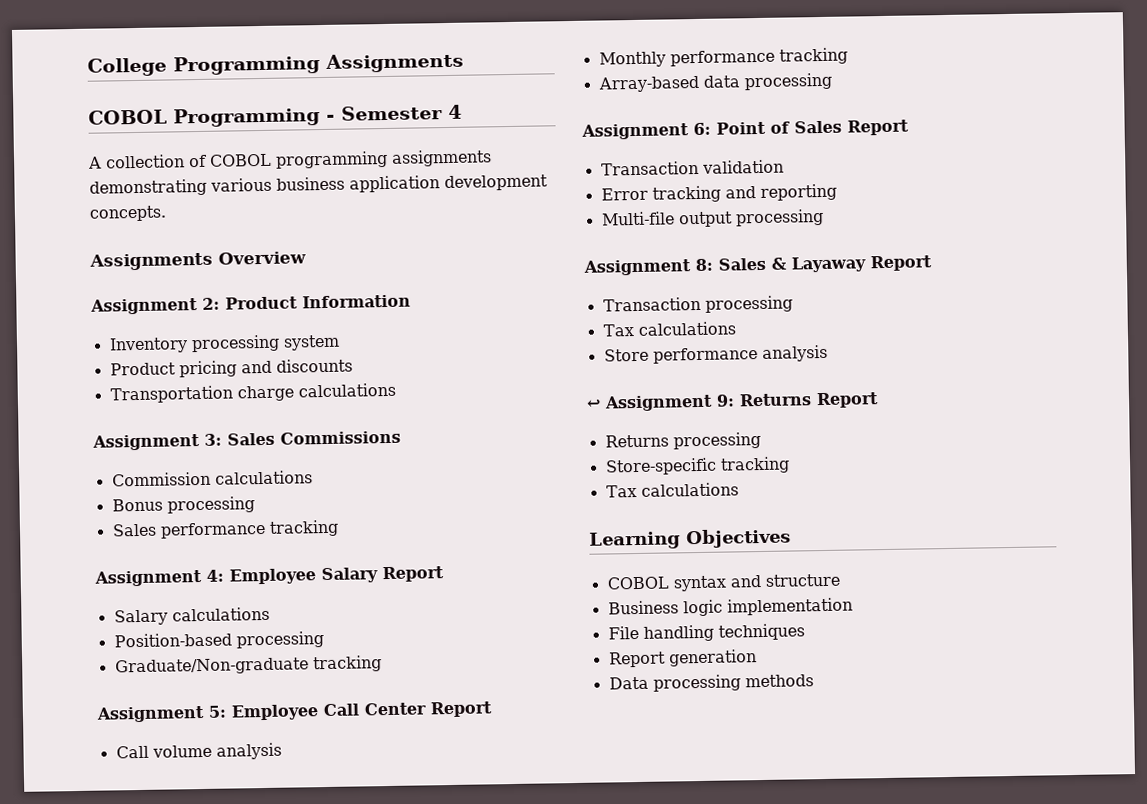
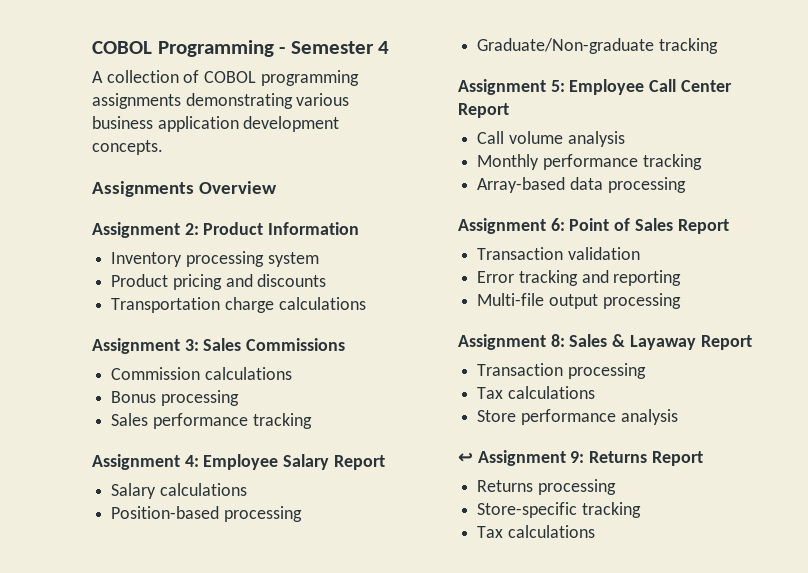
- College Programming Assignments
- Learning Objectives
- COBOL syntax and structure
- Business logic implementation
- File handling techniques
- Report generation
- Data processing methods

